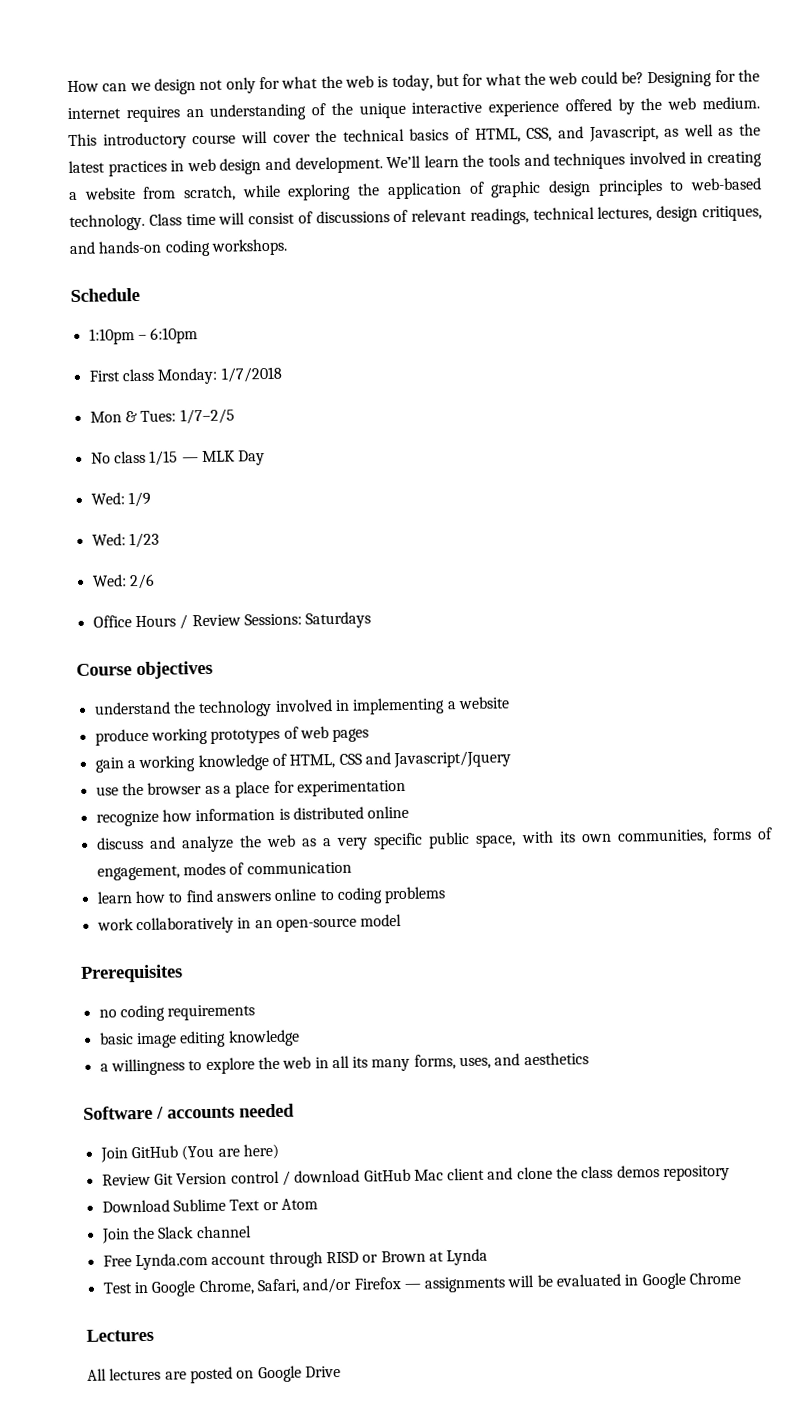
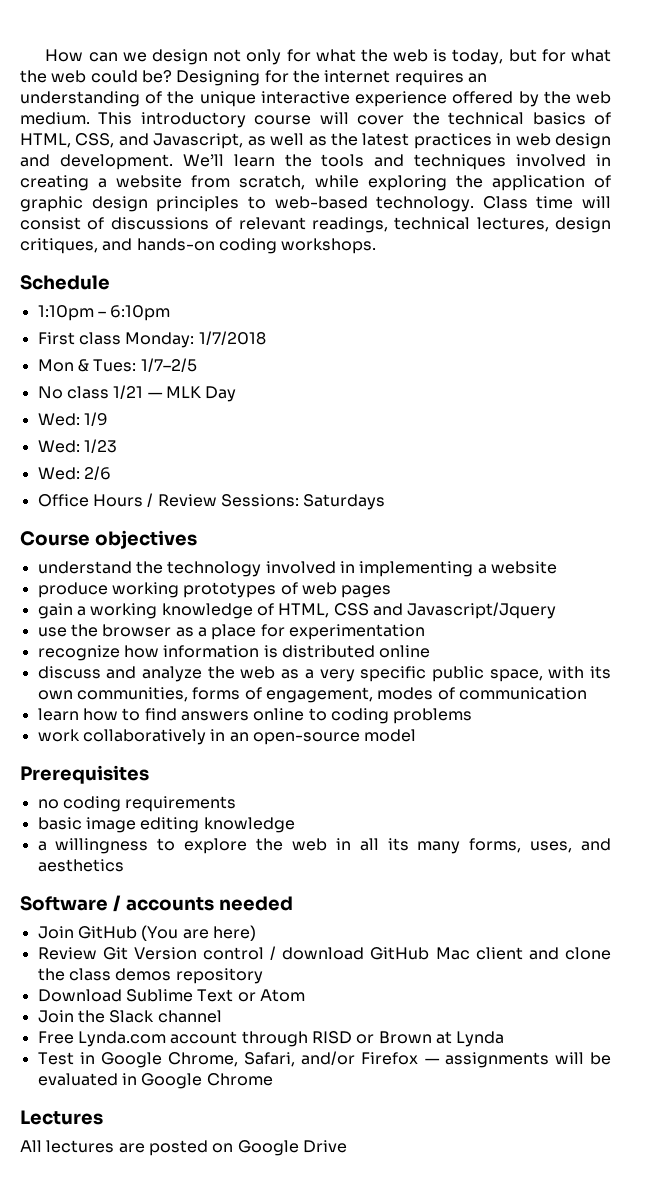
- No class 1/15 — MLK Day
+ No class 1/21 — MLK Day

